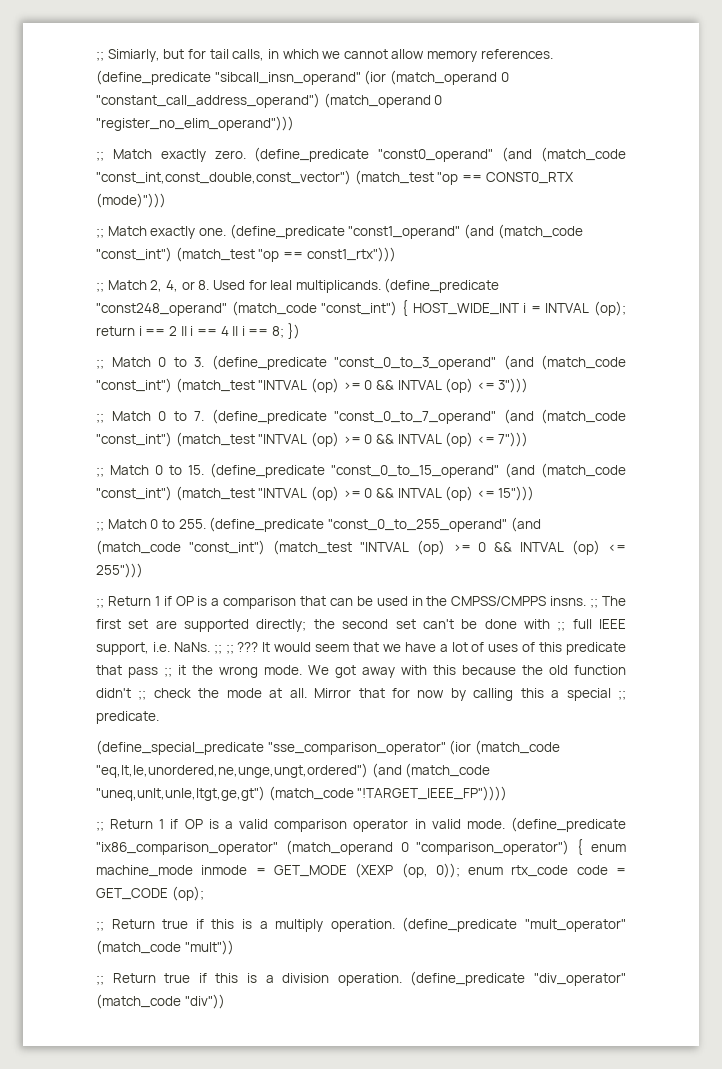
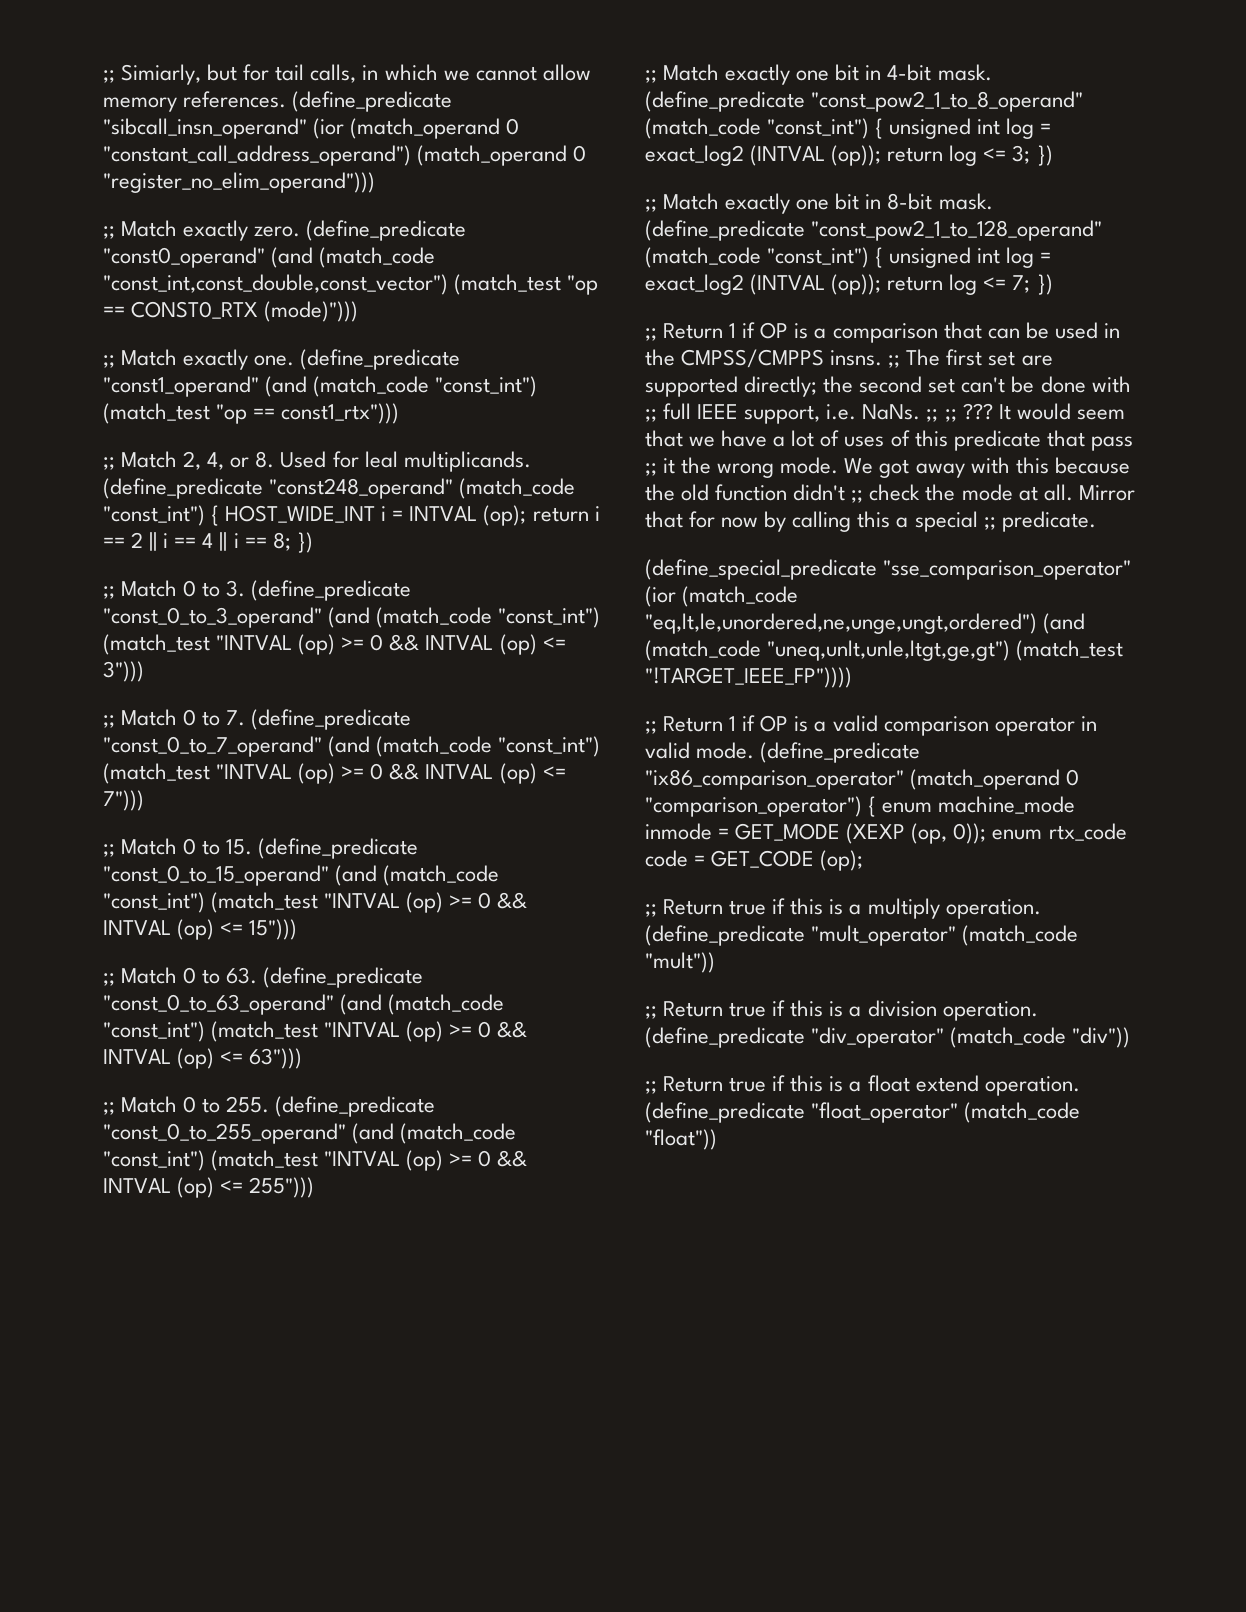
+ ;; Match 0 to 63. (define_predicate "const_0_to_63_operand" (and (match_code "const_int") (match_test "INTVAL (op) >= 0 && INTVAL (op) <= 63")))
+ ;; Match exactly one bit in 4-bit mask. (define_predicate "const_pow2_1_to_8_operand" (match_code "const_int") { unsigned int log = exact_log2 (INTVAL (op)); return log <= 3; })
+ ;; Match exactly one bit in 8-bit mask. (define_predicate "const_pow2_1_to_128_operand" (match_code "const_int") { unsigned int log = exact_log2 (INTVAL (op)); return log <= 7; })
- (define_special_predicate "sse_comparison_operator" (ior (match_code "eq,lt,le,unordered,ne,unge,ungt,ordered") (and (match_code "uneq,unlt,unle,ltgt,ge,gt") (match_code "!TARGET_IEEE_FP"))))
+ (define_special_predicate "sse_comparison_operator" (ior (match_code "eq,lt,le,unordered,ne,unge,ungt,ordered") (and (match_code "uneq,unlt,unle,ltgt,ge,gt") (match_test "!TARGET_IEEE_FP"))))
+ ;; Return true if this is a float extend operation. (define_predicate "float_operator" (match_code "float"))

